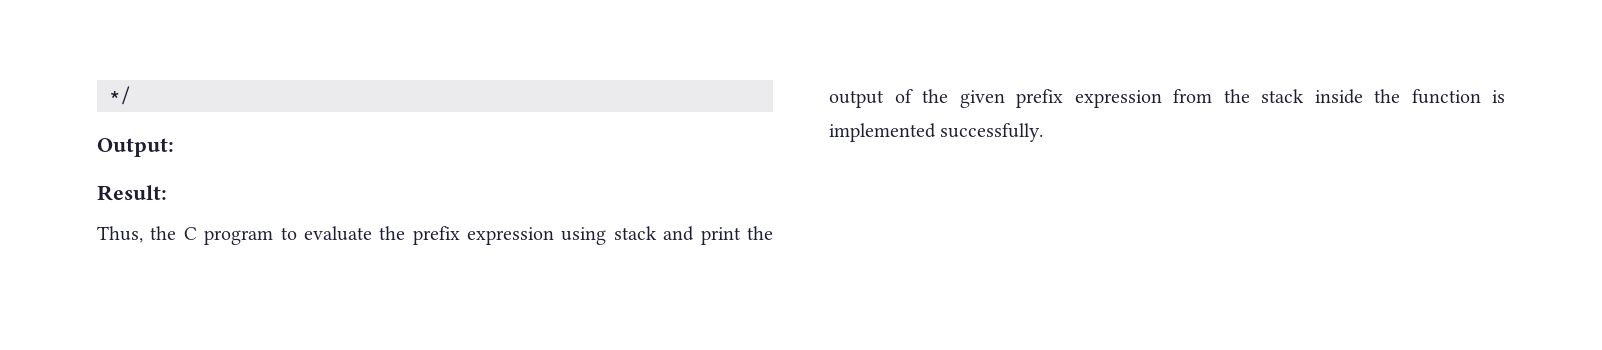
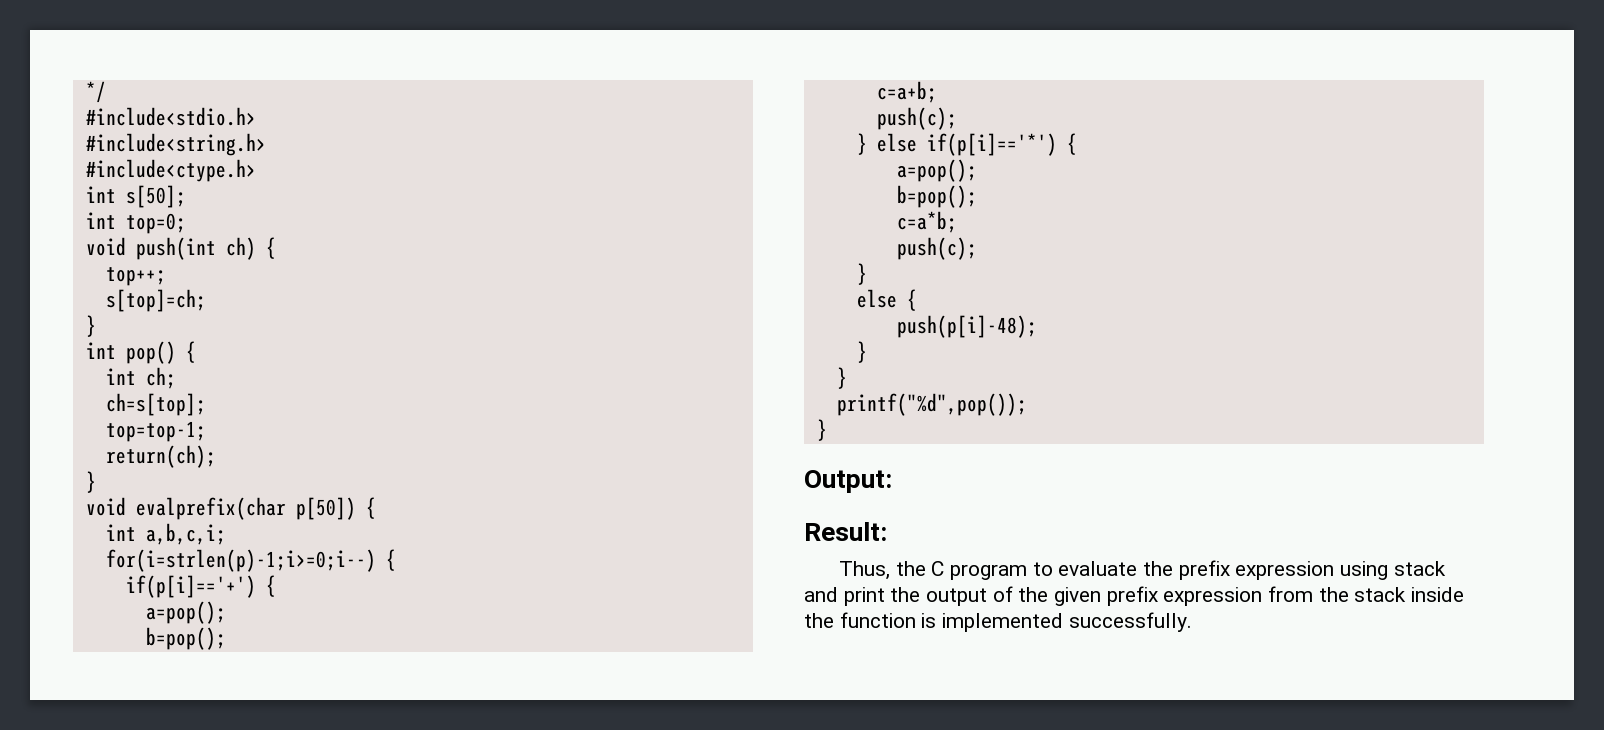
+ #include<stdio.h>
+ #include<string.h>
+ #include<ctype.h>
+ int s[50];
+ int top=0;
+ void push(int ch) {
+ top++;
+ s[top]=ch;
+ }
+ int pop() {
+ int ch;
+ ch=s[top];
+ top=top-1;
+ return(ch);
+ }
+ void evalprefix(char p[50]) {
+ int a,b,c,i;
+ for(i=strlen(p)-1;i>=0;i--) {
+ if(p[i]=='+') {
+ a=pop();
+ b=pop();
+ c=a+b;
+ push(c);
+ } else if(p[i]=='*') {
+ a=pop();
+ b=pop();
+ c=a*b;
+ push(c);
+ }
+ else {
+ push(p[i]-48);
+ }
+ }
+ printf("%d",pop());
+ }

